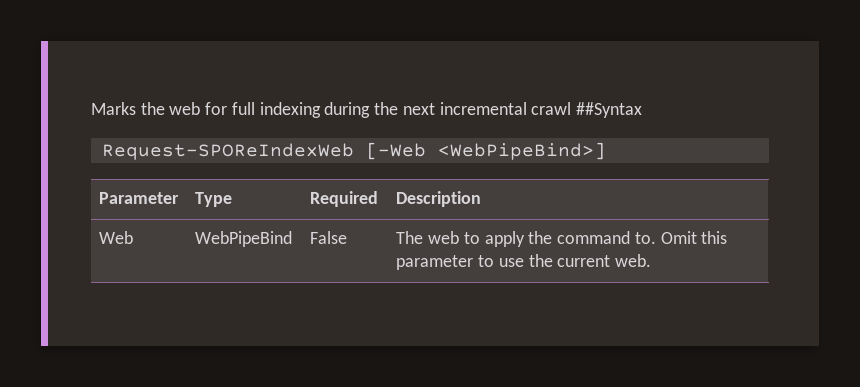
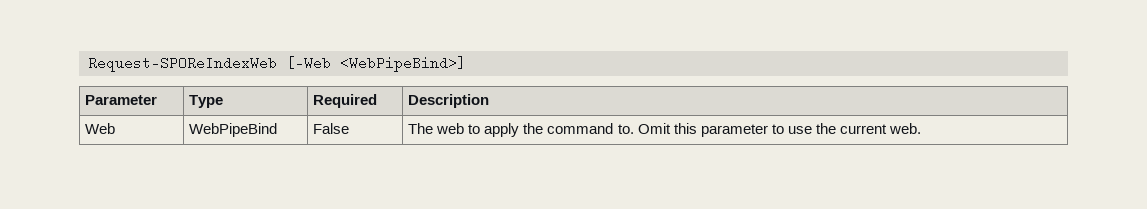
- Marks the web for full indexing during the next incremental crawl ##Syntax

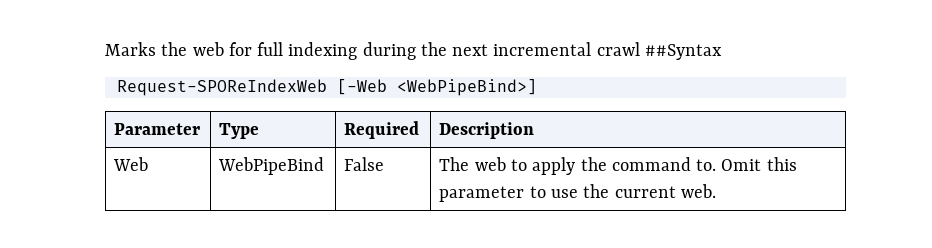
+ Marks the web for full indexing during the next incremental crawl ##Syntax

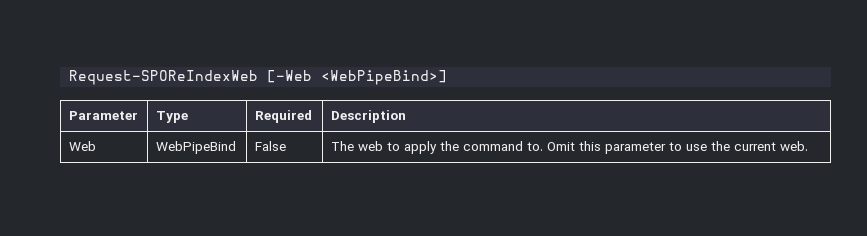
- Marks the web for full indexing during the next incremental crawl ##Syntax

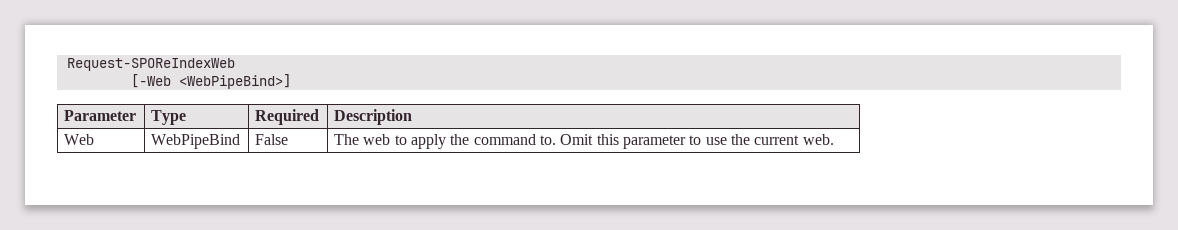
- Request-SPOReIndexWeb [-Web <WebPipeBind>]
+ Request-SPOReIndexWeb
+ [-Web <WebPipeBind>]

